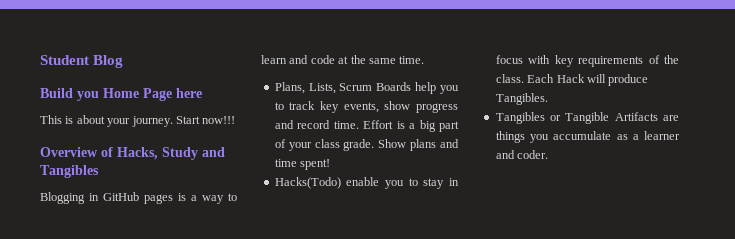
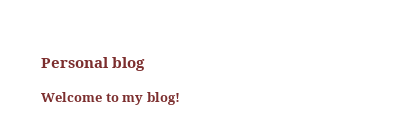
- Student Blog
- Build you Home Page here
- This is about your journey. Start now!!!
- Overview of Hacks, Study and Tangibles
- Blogging in GitHub pages is a way to learn and code at the same time.
- Plans, Lists, Scrum Boards help you to track key events, show progress and record time. Effort is a big part of your class grade. Show plans and time spent!
- Hacks(Todo) enable you to stay in focus with key requirements of the class. Each Hack will produce Tangibles.
- Tangibles or Tangible Artifacts are things you accumulate as a learner and coder.
+ Personal blog
+ Welcome to my blog!

